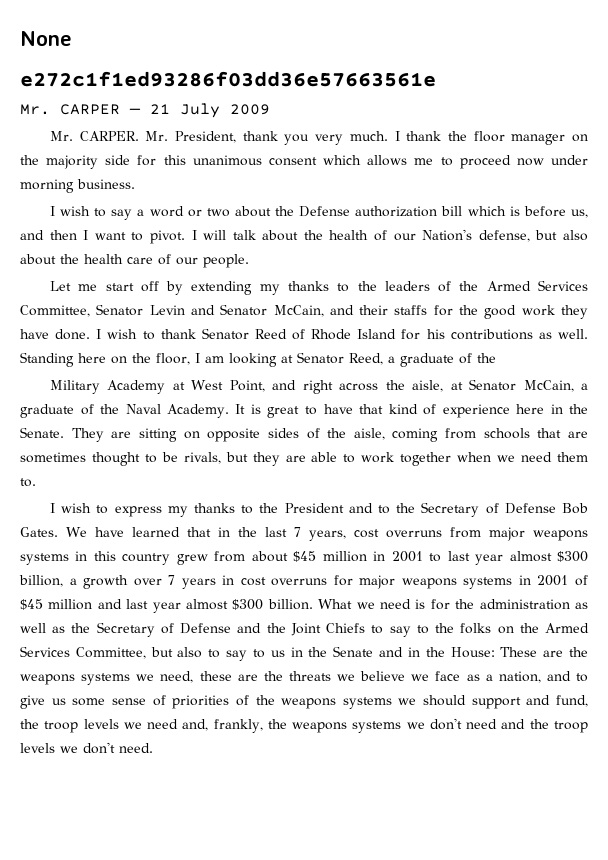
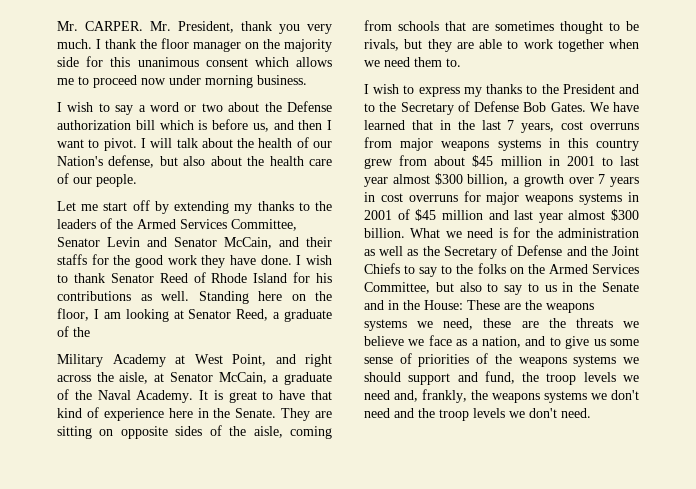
- None
- e272c1f1ed93286f03dd36e57663561e
- Mr. CARPER — 21 July 2009

